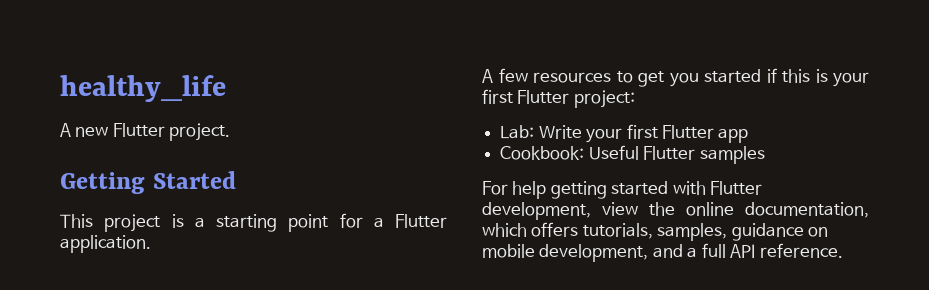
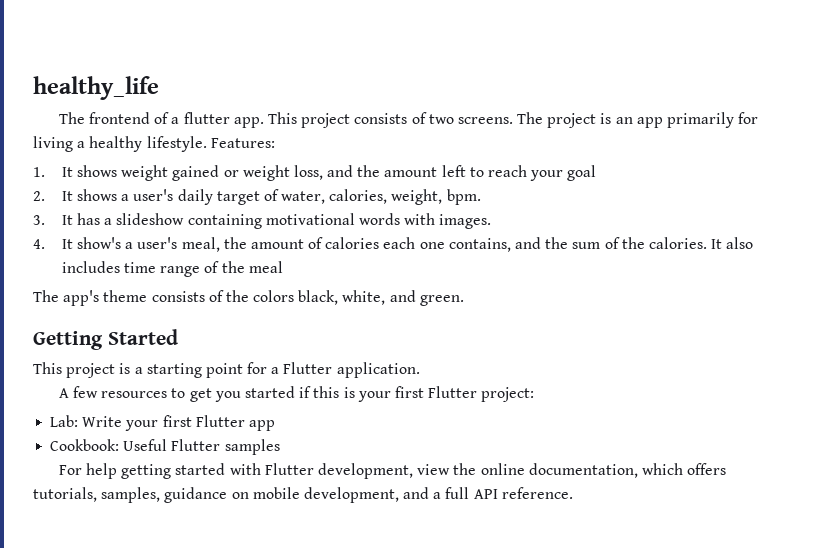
- A new Flutter project.
+ The frontend of a flutter app. This project consists of two screens. The project is an app primarily for living a healthy lifestyle. Features:
+ 1. It shows weight gained or weight loss, and the amount left to reach your goal
+ 2. It shows a user's daily target of water, calories, weight, bpm.
+ 3. It has a slideshow containing motivational words with images.
+ 4. It show's a user's meal, the amount of calories each one contains, and the sum of the calories. It also includes time range of the meal
+ The app's theme consists of the colors black, white, and green.

